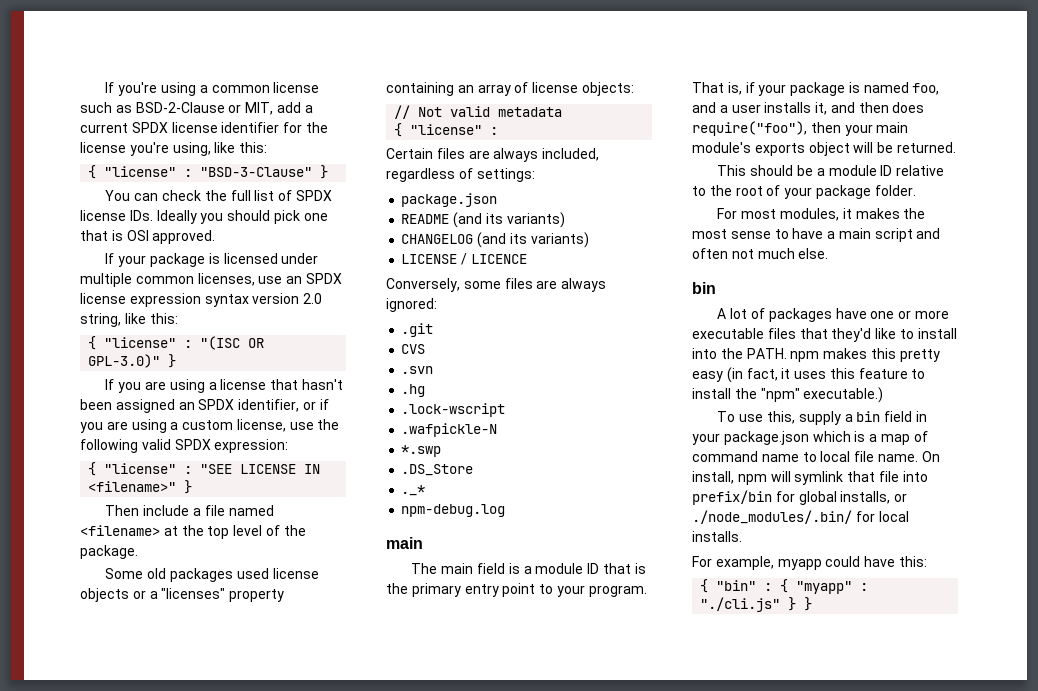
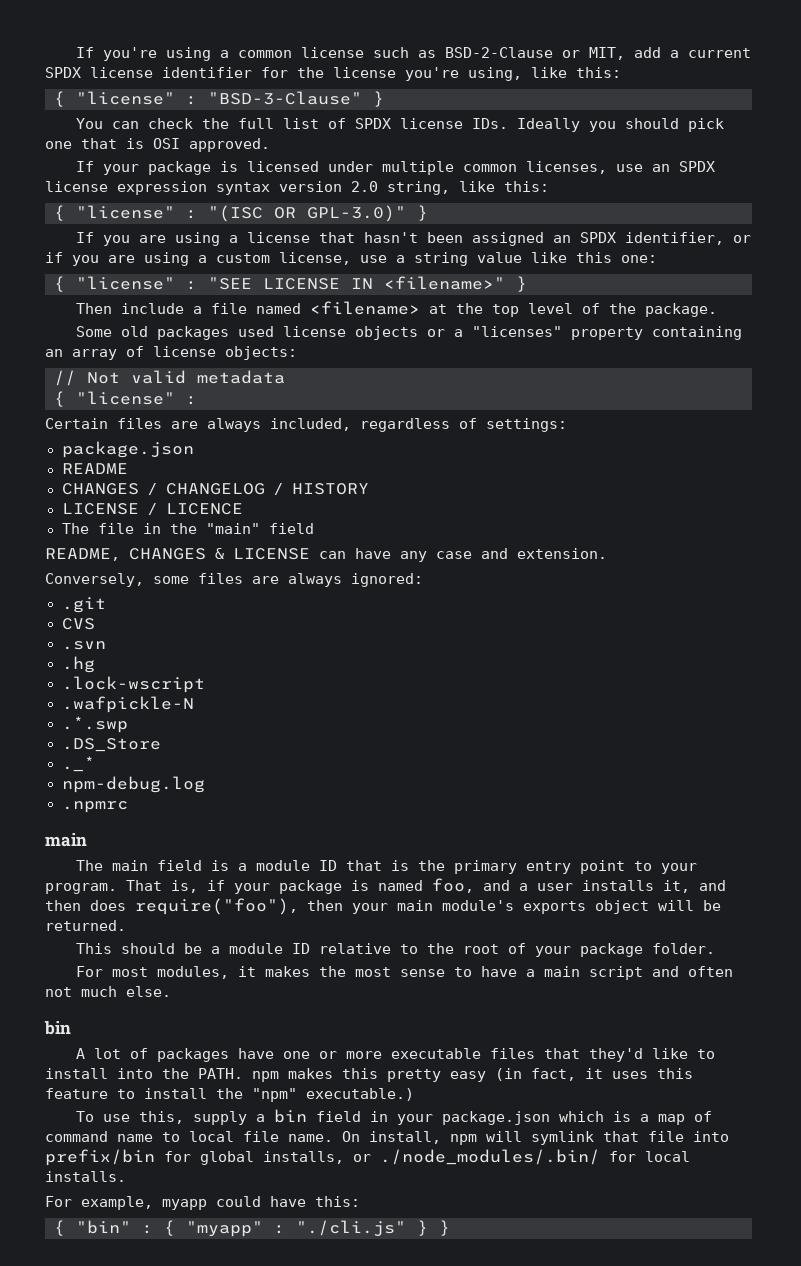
- If you are using a license that hasn't been assigned an SPDX identifier, or if you are using a custom license, use the following valid SPDX expression:
+ If you are using a license that hasn't been assigned an SPDX identifier, or if you are using a custom license, use a string value like this one:
- README (and its variants)
- CHANGELOG (and its variants)
+ README
+ CHANGES / CHANGELOG / HISTORY
  LICENSE / LICENCE
+ The file in the "main" field
+ README, CHANGES & LICENSE can have any case and extension.
- *.swp
+ .*.swp
+ .npmrc

